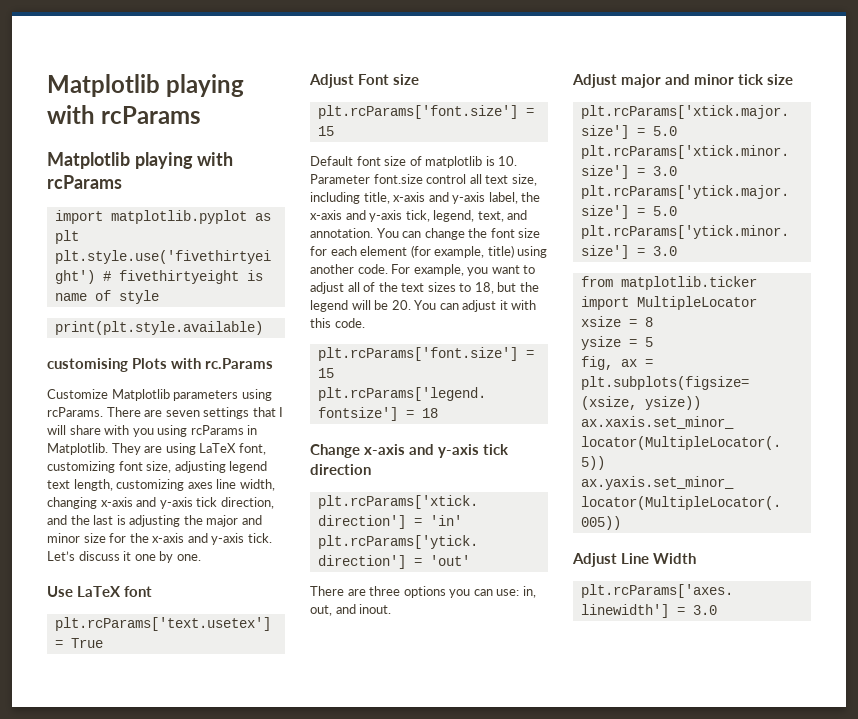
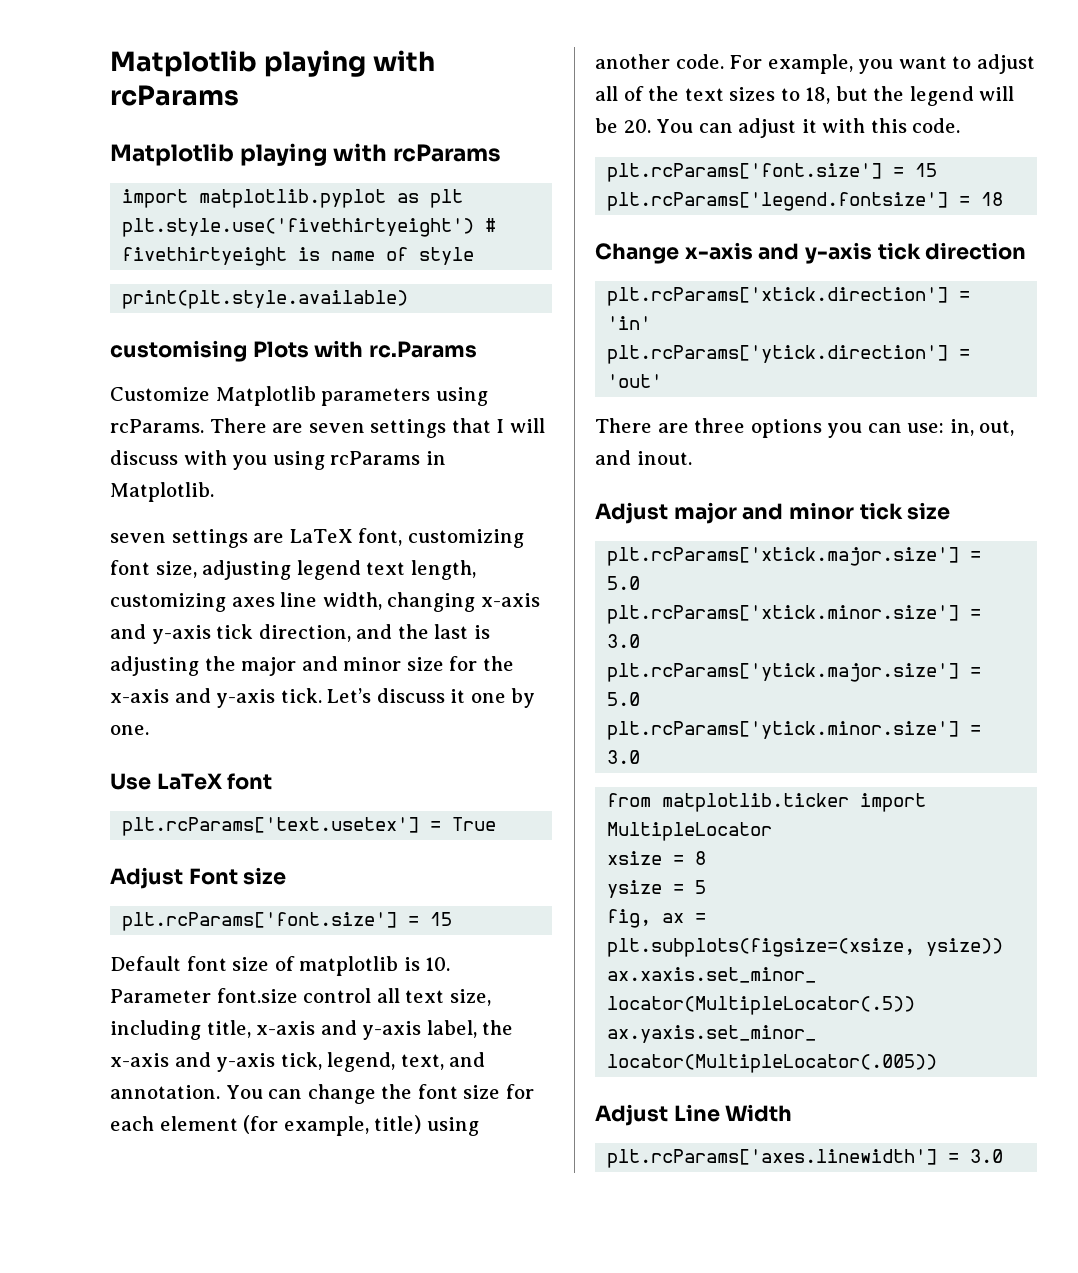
- There are seven settings that I will share with you using rcParams in Matplotlib. They are using LaTeX font, customizing font size, adjusting legend text length, customizing axes line width, changing x-axis and y-axis tick direction, and the last is adjusting the major and minor size for the x-axis and y-axis tick.
+ There are seven settings that I will discuss with you using rcParams in Matplotlib.
+ seven settings are LaTeX font, customizing font size, adjusting legend text length, customizing axes line width, changing x-axis and y-axis tick direction, and the last is adjusting the major and minor size for the x-axis and y-axis tick.

